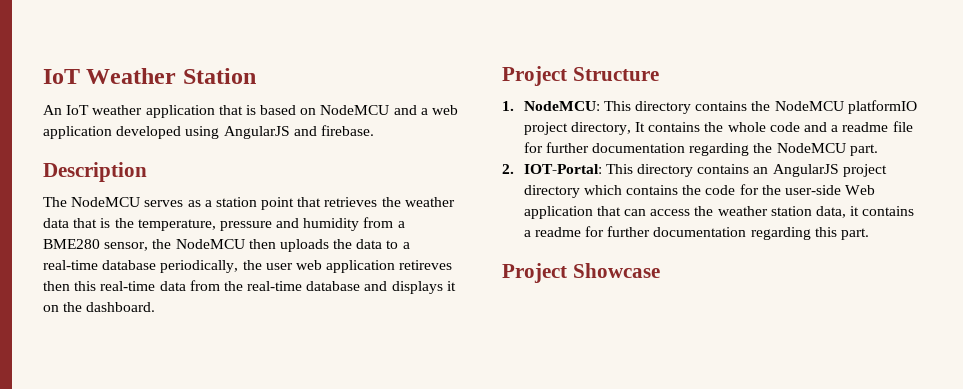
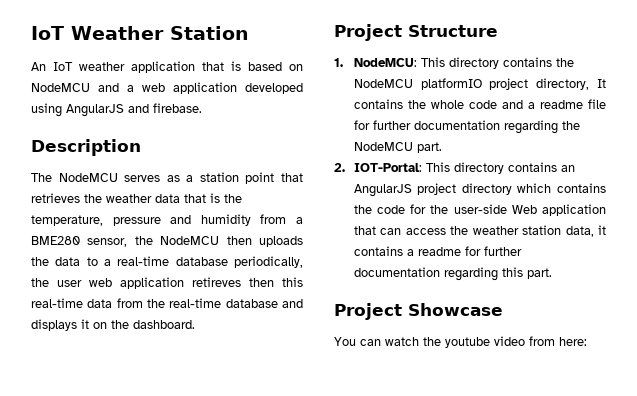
+ You can watch the youtube video from here:

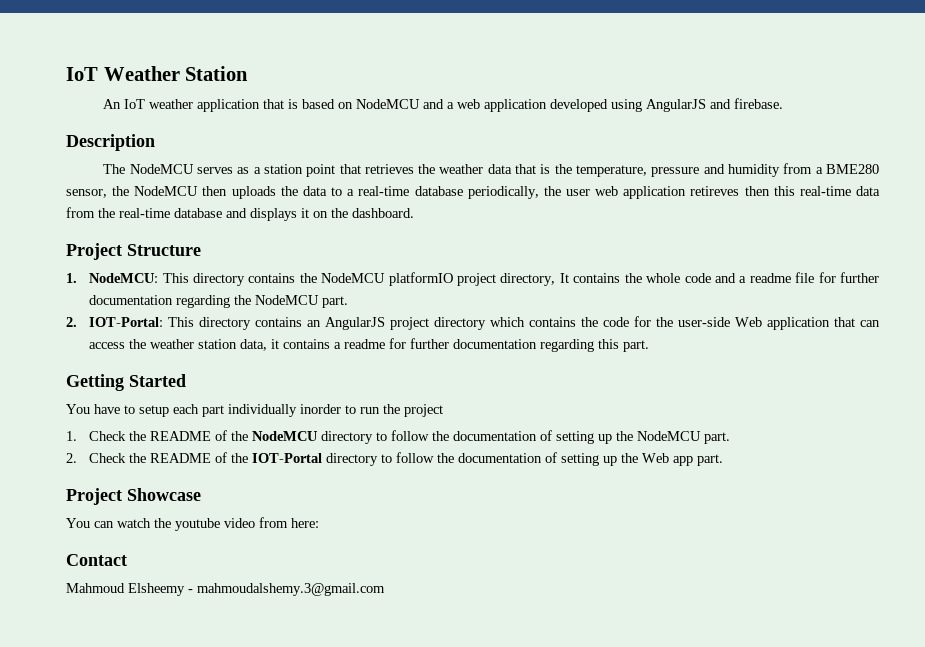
+ Getting Started
+ You have to setup each part individually inorder to run the project
+ 1. Check the README of the NodeMCU directory to follow the documentation of setting up the NodeMCU part.
+ 2. Check the README of the IOT-Portal directory to follow the documentation of setting up the Web app part.
+ Contact
+ Mahmoud Elsheemy - mahmoudalshemy.3@gmail.com

